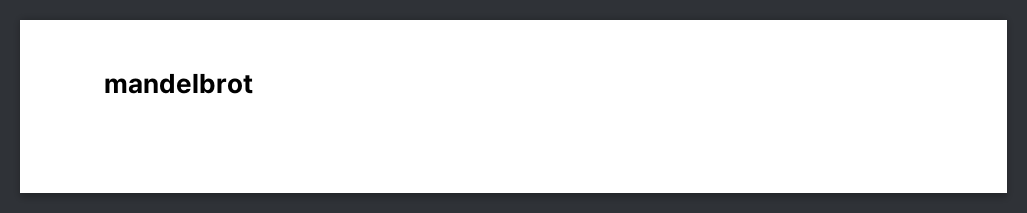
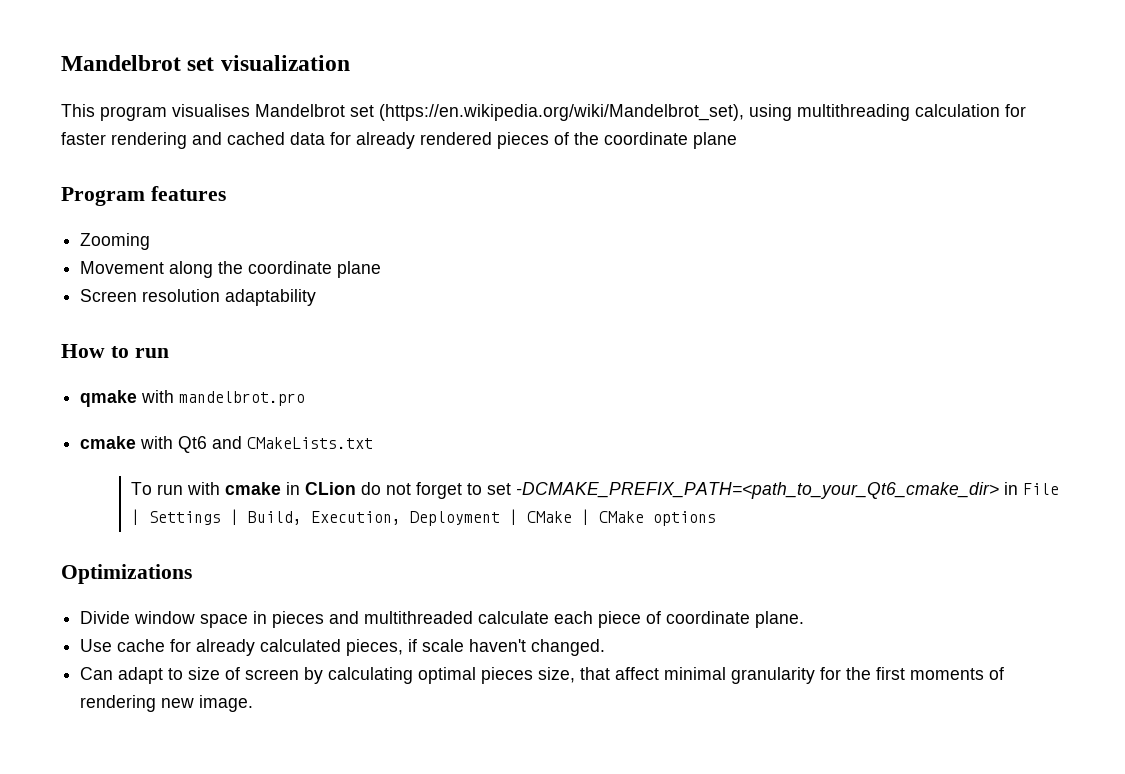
- mandelbrot
+ Mandelbrot set visualization
+ This program visualises Mandelbrot set (https://en.wikipedia.org/wiki/Mandelbrot_set), using multithreading calculation for faster rendering and cached data for already rendered pieces of the coordinate plane
+ Program features
+ Zooming
+ Movement along the coordinate plane
+ Screen resolution adaptability
+ How to run
+ qmake with mandelbrot.pro
+ cmake with Qt6 and CMakeLists.txt
+ To run with cmake in CLion do not forget to set -DCMAKE_PREFIX_PATH=<path_to_your_Qt6_cmake_dir> in File | Settings | Build, Execution, Deployment | CMake | CMake options
+ Optimizations
+ Divide window space in pieces and multithreaded calculate each piece of coordinate plane.
+ Use cache for already calculated pieces, if scale haven't changed.
+ Can adapt to size of screen by calculating optimal pieces size, that affect minimal granularity for the first moments of rendering new image.

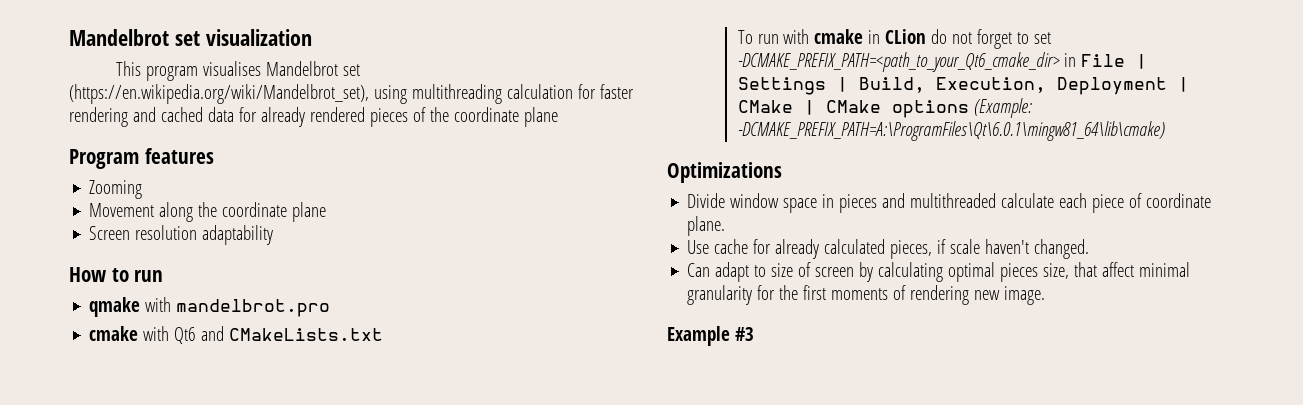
- To run with cmake in CLion do not forget to set -DCMAKE_PREFIX_PATH=<path_to_your_Qt6_cmake_dir> in File | Settings | Build, Execution, Deployment | CMake | CMake options
+ To run with cmake in CLion do not forget to set -DCMAKE_PREFIX_PATH=<path_to_your_Qt6_cmake_dir> in File | Settings | Build, Execution, Deployment | CMake | CMake options (Example: -DCMAKE_PREFIX_PATH=A:\ProgramFiles\Qt\6.0.1\mingw81_64\lib\cmake)
+ Example #3

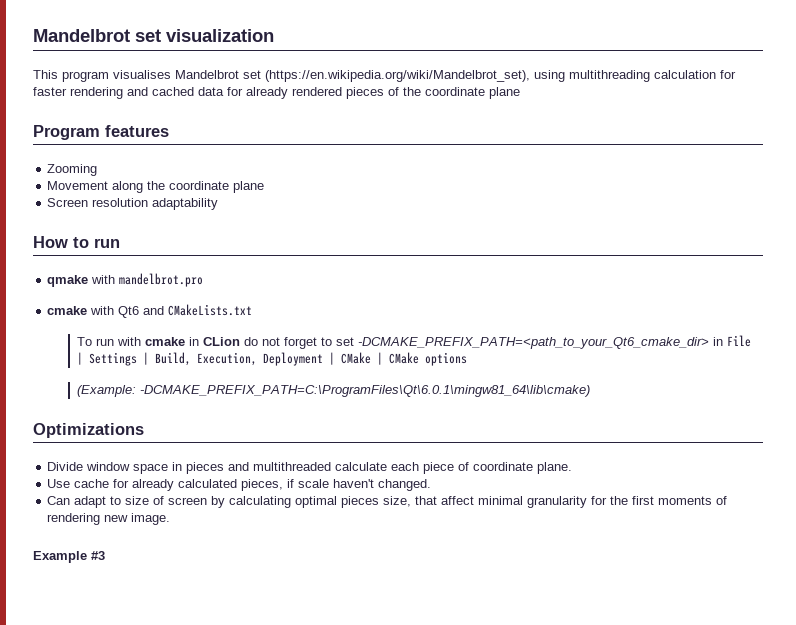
- To run with cmake in CLion do not forget to set -DCMAKE_PREFIX_PATH=<path_to_your_Qt6_cmake_dir> in File | Settings | Build, Execution, Deployment | CMake | CMake options (Example: -DCMAKE_PREFIX_PATH=A:\ProgramFiles\Qt\6.0.1\mingw81_64\lib\cmake)
+ To run with cmake in CLion do not forget to set -DCMAKE_PREFIX_PATH=<path_to_your_Qt6_cmake_dir> in File | Settings | Build, Execution, Deployment | CMake | CMake options
+ (Example: -DCMAKE_PREFIX_PATH=C:\ProgramFiles\Qt\6.0.1\mingw81_64\lib\cmake)

